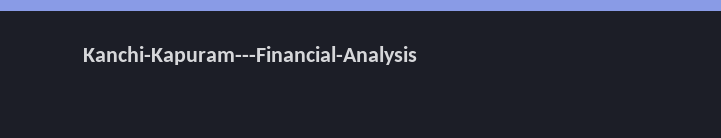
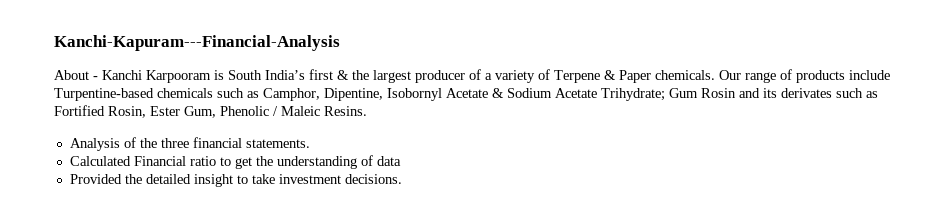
+ About - Kanchi Karpooram is South India’s first & the largest producer of a variety of Terpene & Paper chemicals. Our range of products include Turpentine-based chemicals such as Camphor, Dipentine, Isobornyl Acetate & Sodium Acetate Trihydrate; Gum Rosin and its derivates such as Fortified Rosin, Ester Gum, Phenolic / Maleic Resins.
+ Analysis of the three financial statements.
+ Calculated Financial ratio to get the understanding of data
+ Provided the detailed insight to take investment decisions.

